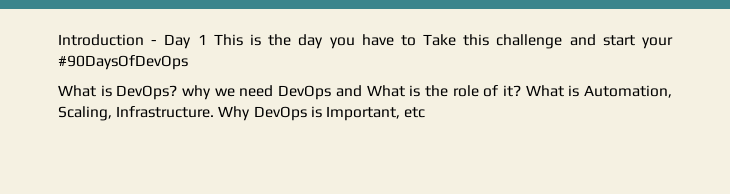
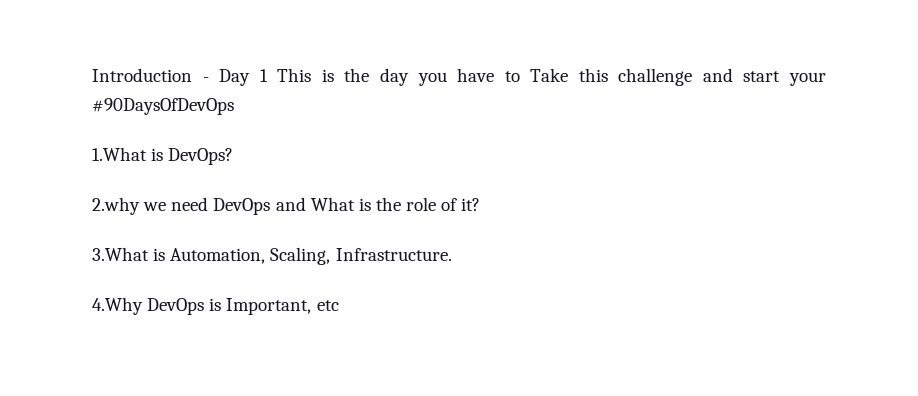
- What is DevOps? why we need DevOps and What is the role of it? What is Automation, Scaling, Infrastructure. Why DevOps is Important, etc
+ 1.What is DevOps?
+ 2.why we need DevOps and What is the role of it?
+ 3.What is Automation, Scaling, Infrastructure.
+ 4.Why DevOps is Important, etc

